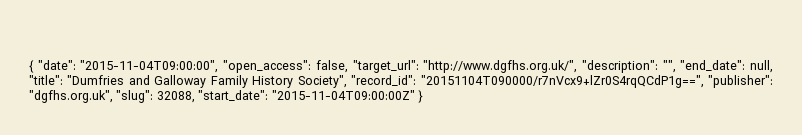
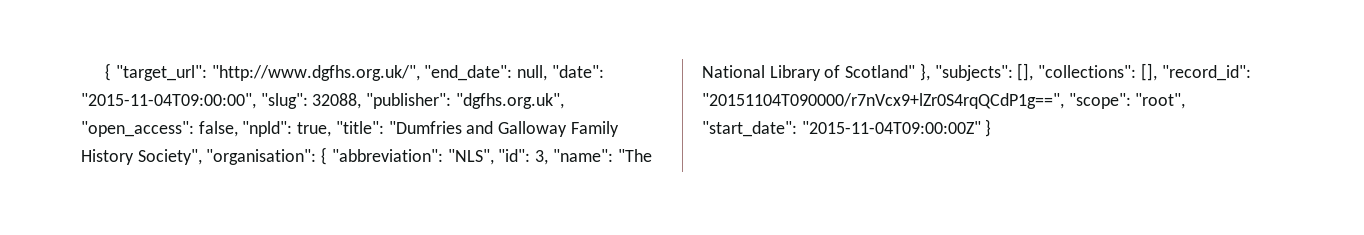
- { "date": "2015-11-04T09:00:00", "open_access": false, "target_url": "http://www.dgfhs.org.uk/", "description": "", "end_date": null, "title": "Dumfries and Galloway Family History Society", "record_id": "20151104T090000/r7nVcx9+lZr0S4rqQCdP1g==", "publisher": "dgfhs.org.uk", "slug": 32088, "start_date": "2015-11-04T09:00:00Z" }
+ { "target_url": "http://www.dgfhs.org.uk/", "end_date": null, "date": "2015-11-04T09:00:00", "slug": 32088, "publisher": "dgfhs.org.uk", "open_access": false, "npld": true, "title": "Dumfries and Galloway Family History Society", "organisation": { "abbreviation": "NLS", "id": 3, "name": "The National Library of Scotland" }, "subjects": [], "collections": [], "record_id": "20151104T090000/r7nVcx9+lZr0S4rqQCdP1g==", "scope": "root", "start_date": "2015-11-04T09:00:00Z" }

